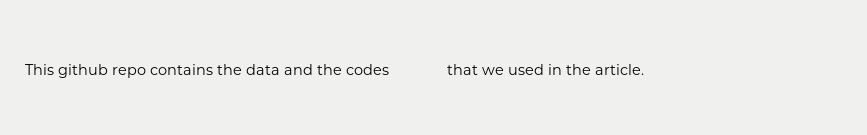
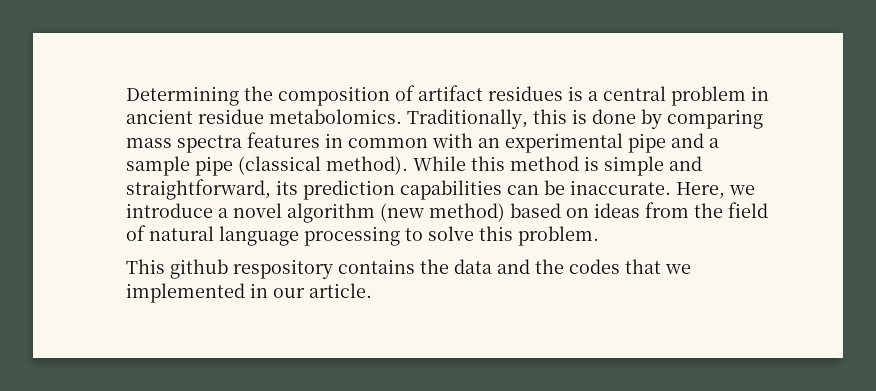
+ Determining the composition of artifact residues is a central problem in ancient residue metabolomics. Traditionally, this is done by comparing mass spectra features in common with an experimental pipe and a sample pipe (classical method). While this method is simple and straightforward, its prediction capabilities can be inaccurate. Here, we introduce a novel algorithm (new method) based on ideas from the field of natural language processing to solve this problem.
- This github repo contains the data and the codes that we used in the article.
+ This github respository contains the data and the codes that we implemented in our article.

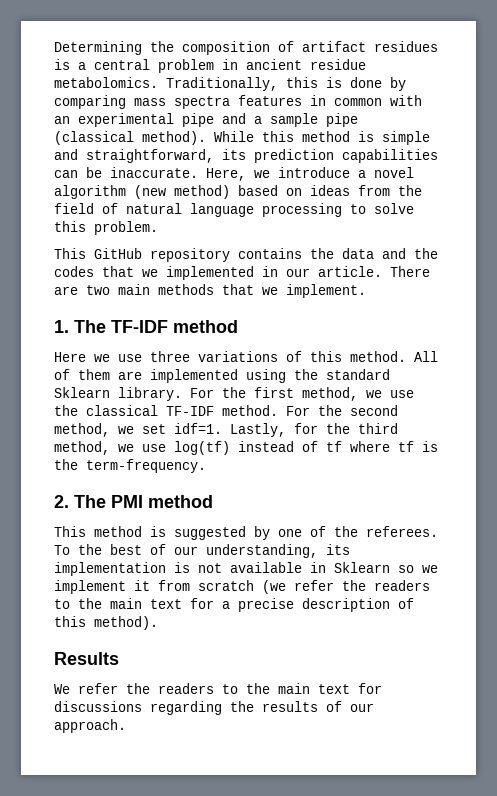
- This github respository contains the data and the codes that we implemented in our article.
+ This GitHub repository contains the data and the codes that we implemented in our article.
+ There are two main methods that we implement.
+ 1. The TF-IDF method
+ Here we use three variations of this method. All of them are implemented using the standard Sklearn library. For the first method, we use the classical TF-IDF method. For the second method, we set idf=1. Lastly, for the third method, we use log(tf) instead of tf where tf is the term-frequency.
+ 2. The PMI method
+ This method is suggested by one of the referees. To the best of our understanding, its implementation is not available in Sklearn so we implement it from scratch (we refer the readers to the main text for a precise description of this method).
+ Results
+ We refer the readers to the main text for discussions regarding the results of our approach.

